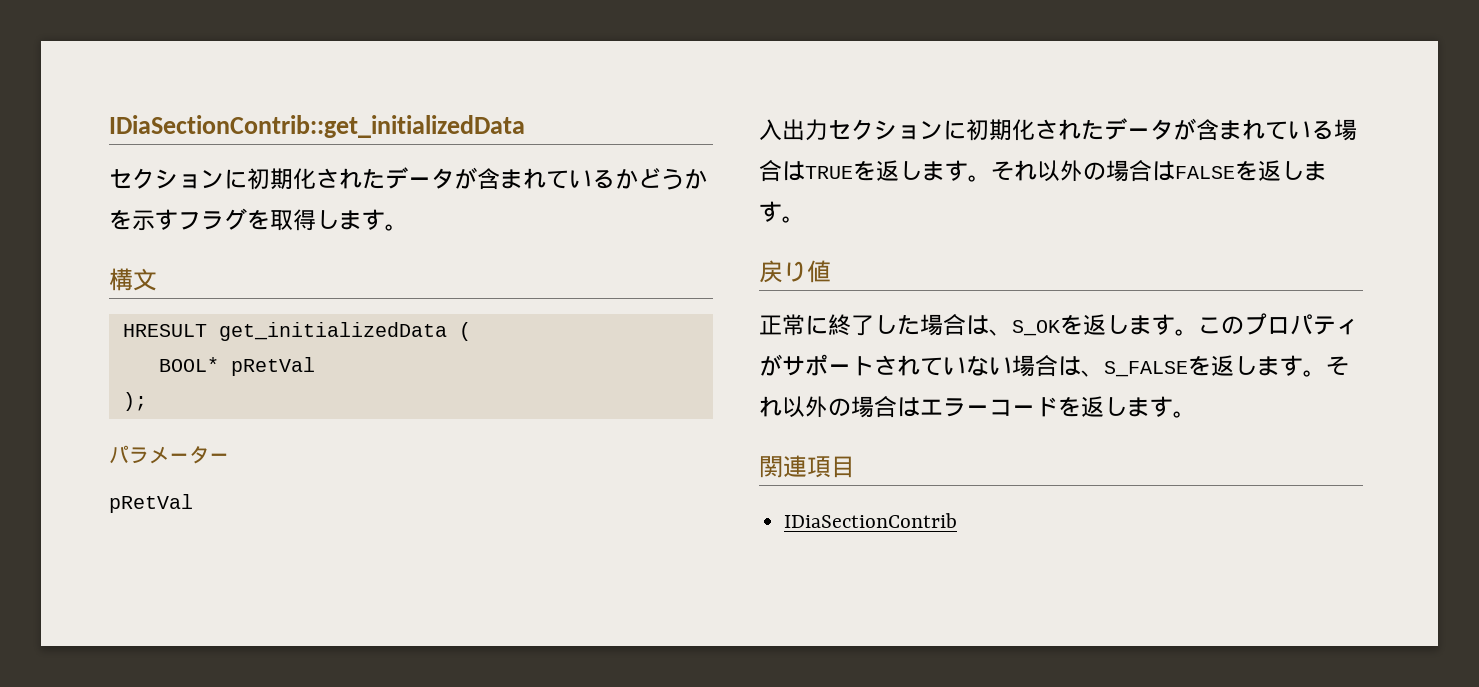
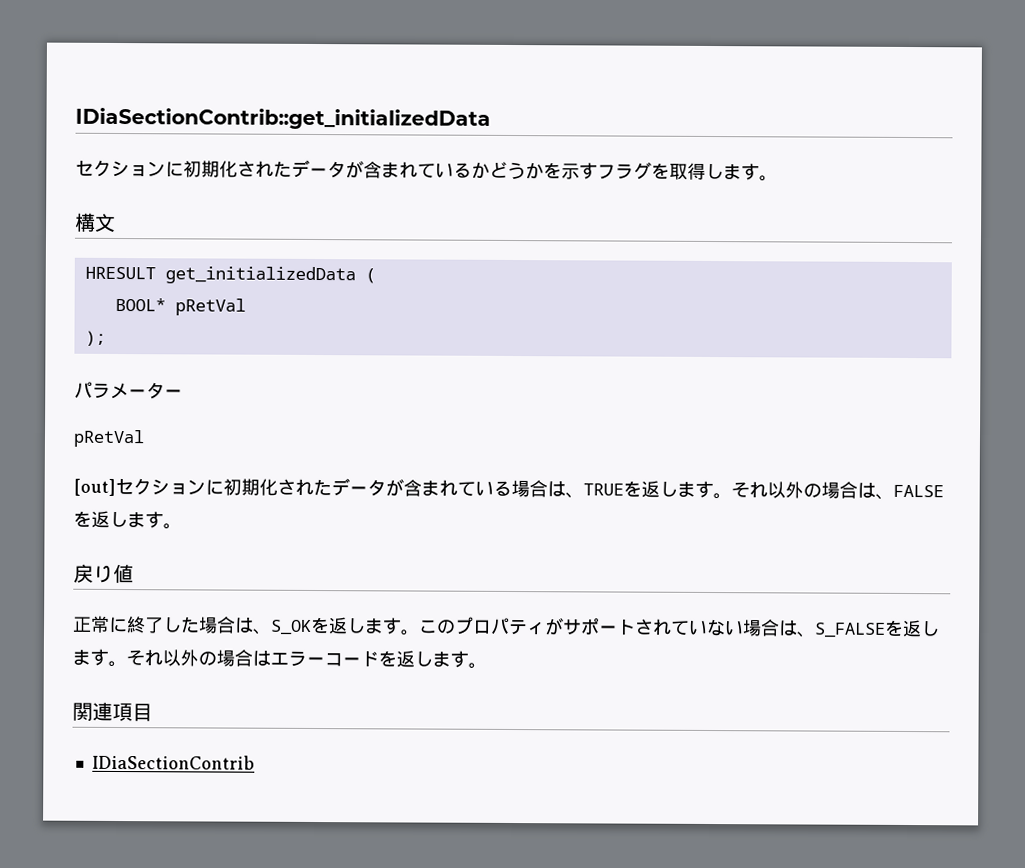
- 入出力セクションに初期化されたデータが含まれている場合はTRUEを返します。
+ [out]セクションに初期化されたデータが含まれている場合は、TRUEを返します。
- それ以外の場合はFALSEを返します。
+ それ以外の場合は、FALSEを返します。

